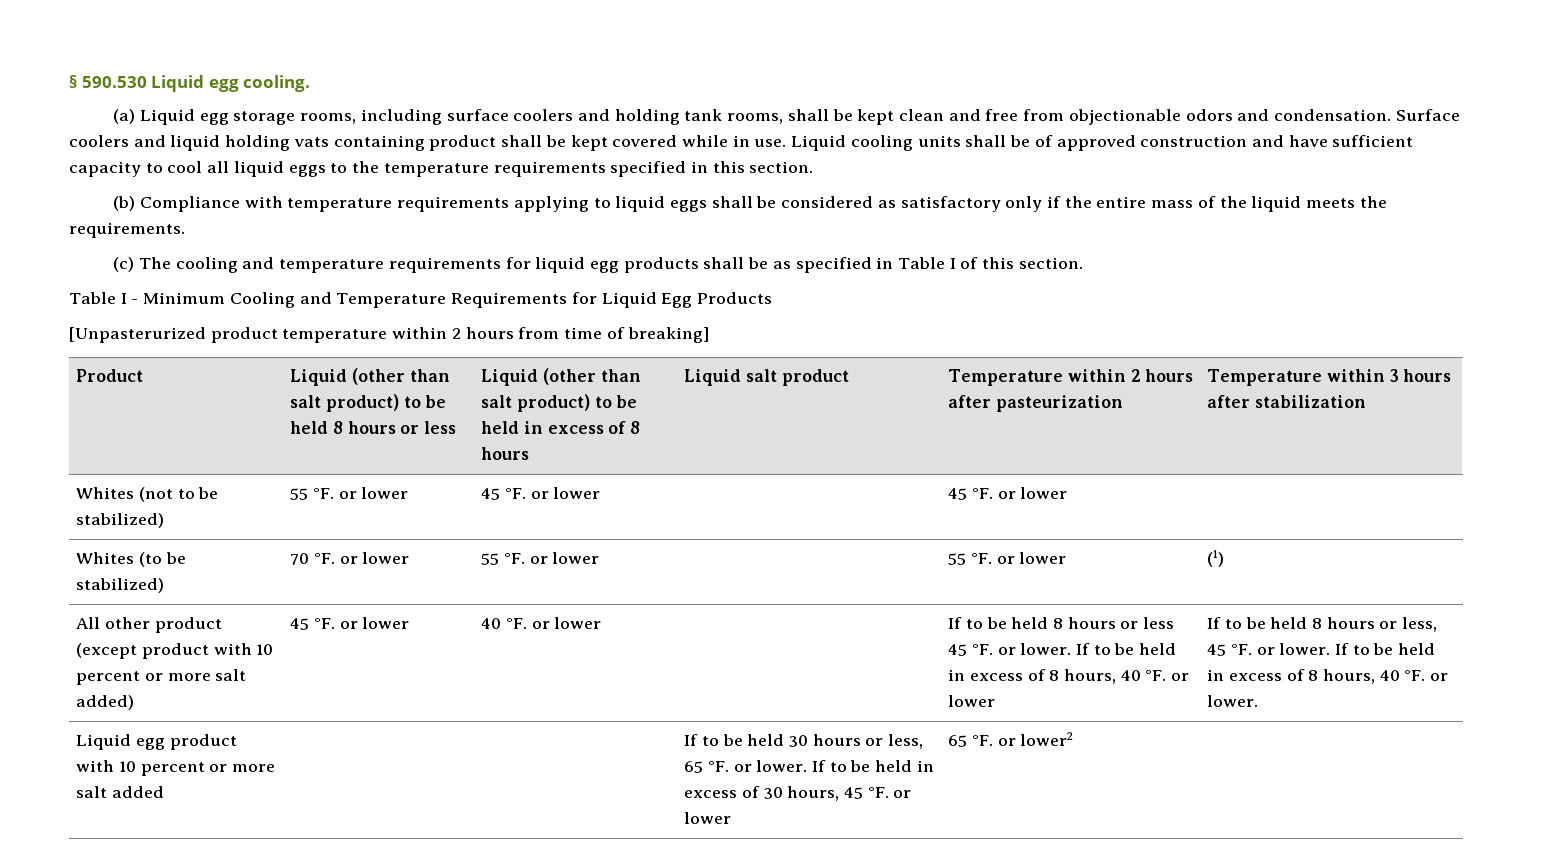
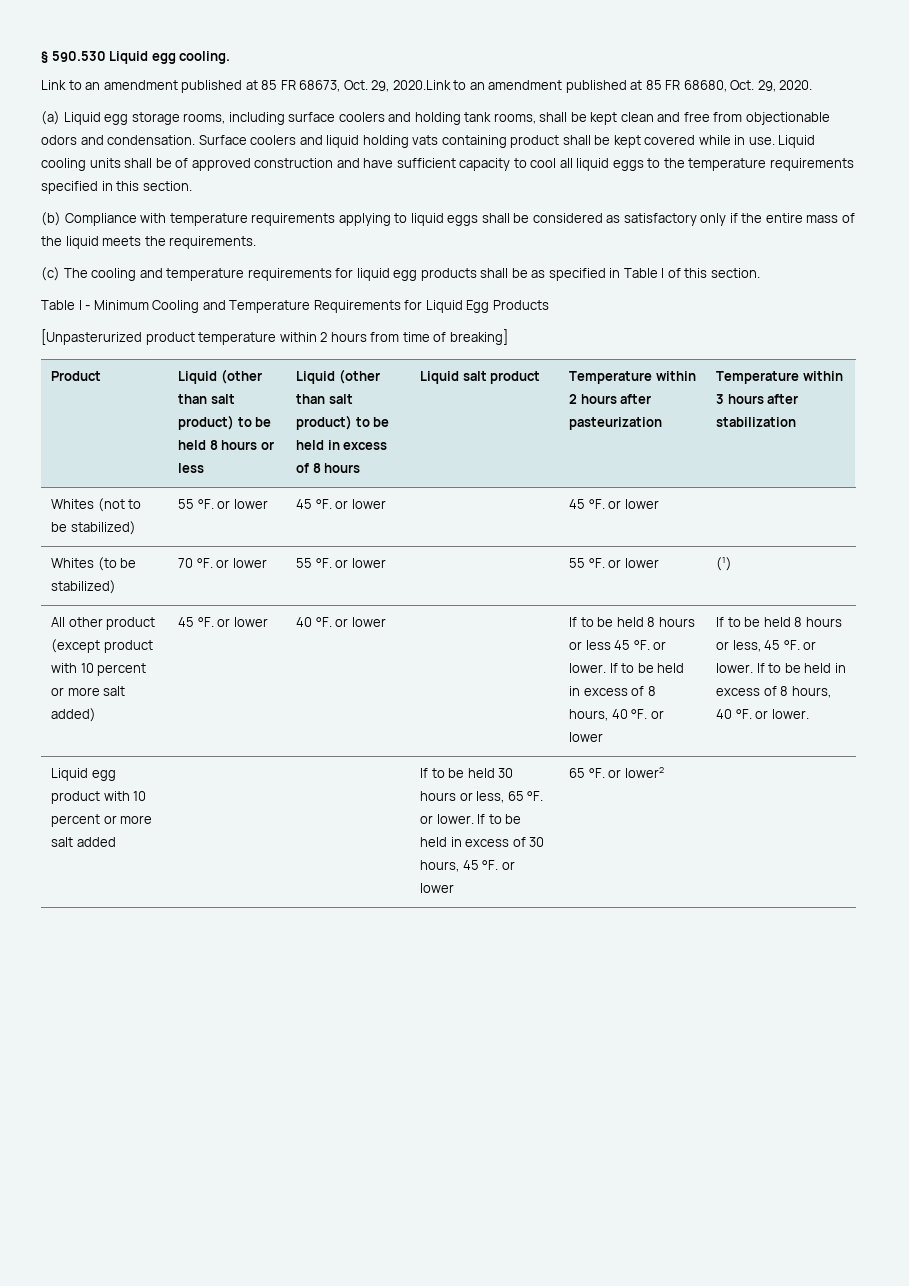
+ Link to an amendment published at 85 FR 68673, Oct. 29, 2020.Link to an amendment published at 85 FR 68680, Oct. 29, 2020.

